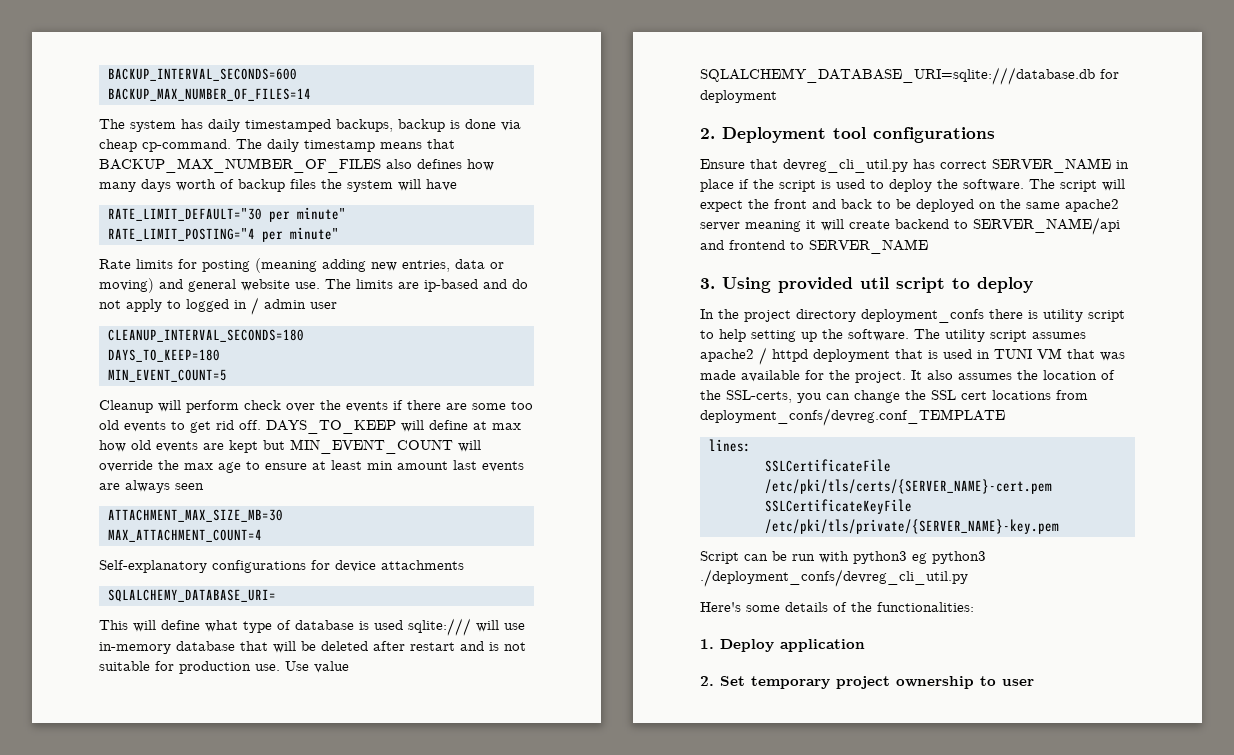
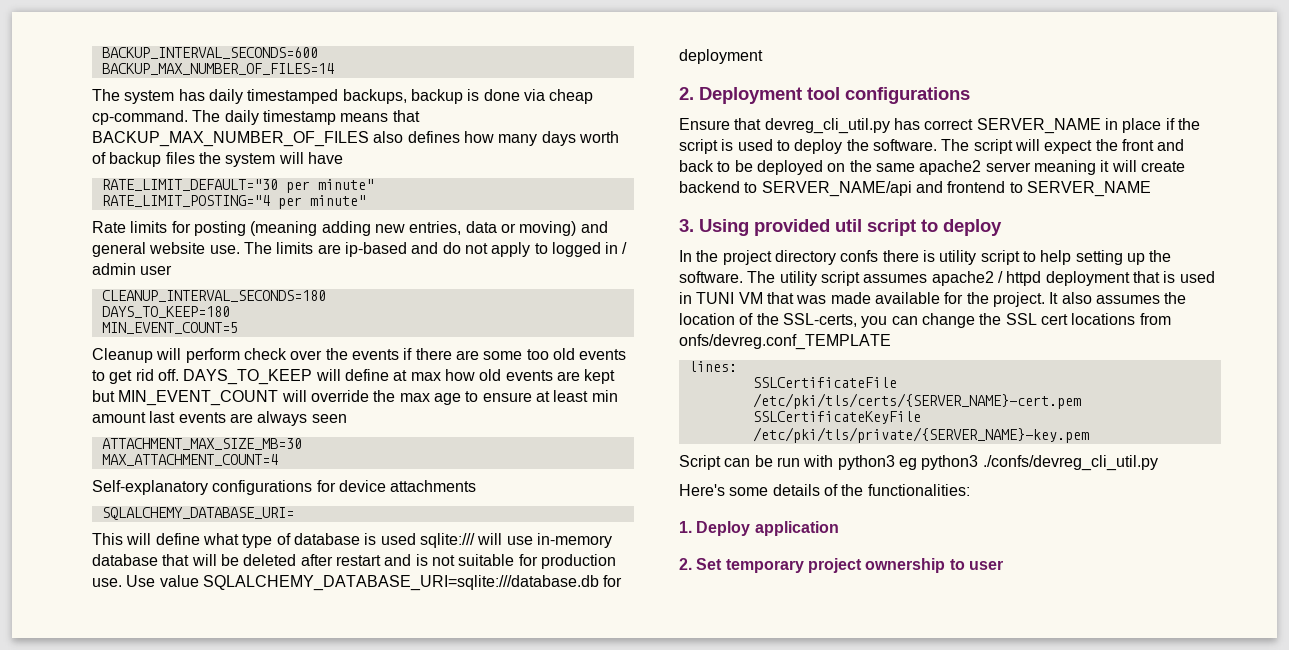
- In the project directory deployment_confs there is utility script to help setting up the software.
+ In the project directory confs there is utility script to help setting up the software.
- It also assumes the location of the SSL-certs, you can change the SSL cert locations from deployment_confs/devreg.conf_TEMPLATE
+ It also assumes the location of the SSL-certs, you can change the SSL cert locations from onfs/devreg.conf_TEMPLATE
- Script can be run with python3 eg python3 ./deployment_confs/devreg_cli_util.py
+ Script can be run with python3 eg python3 ./confs/devreg_cli_util.py

